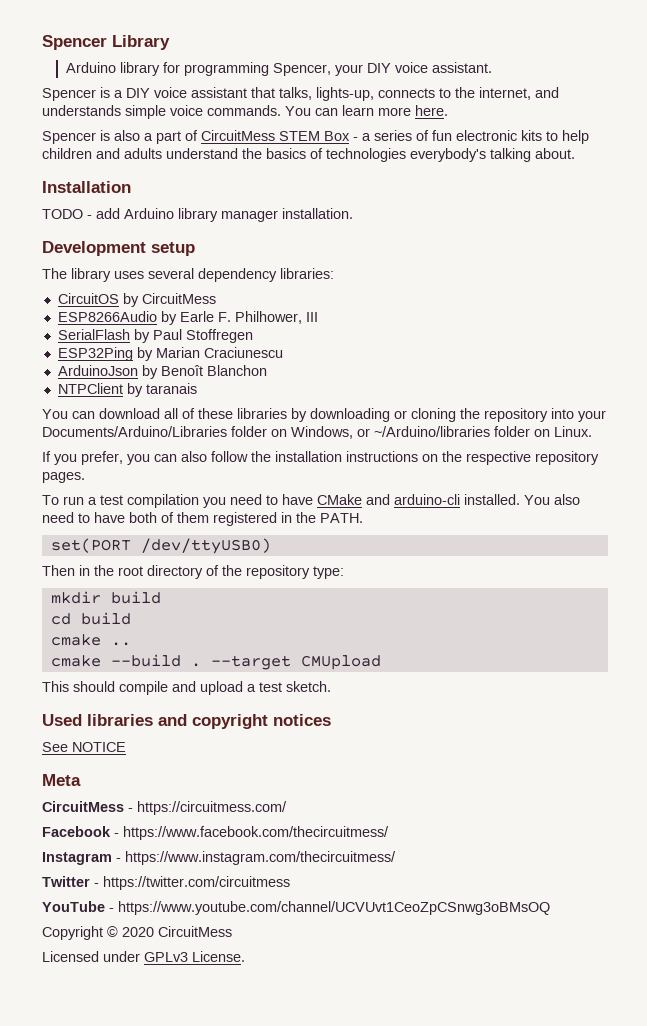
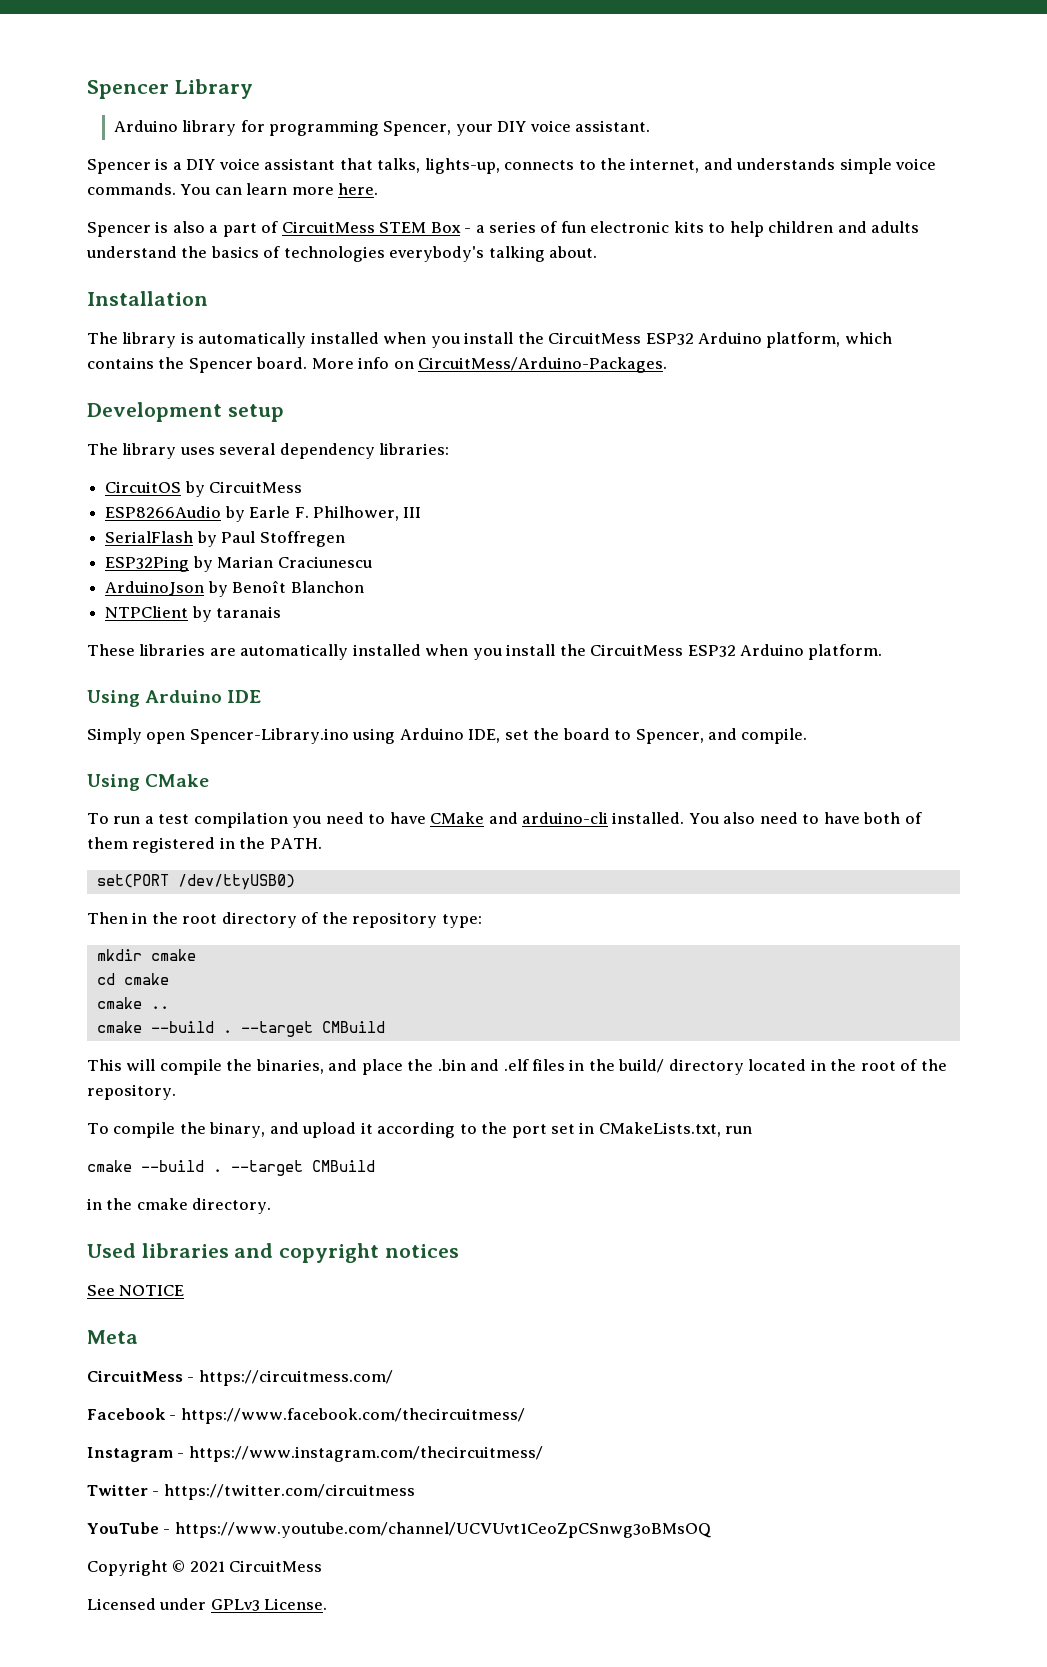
- TODO - add Arduino library manager installation.
+ The library is automatically installed when you install the CircuitMess ESP32 Arduino platform, which contains the Spencer board. More info on CircuitMess/Arduino-Packages.
- You can download all of these libraries by downloading or cloning the repository into your Documents/Arduino/Libraries folder on Windows, or ~/Arduino/libraries folder on Linux.
- If you prefer, you can also follow the installation instructions on the respective repository pages.
+ These libraries are automatically installed when you install the CircuitMess ESP32 Arduino platform.
+ Using Arduino IDE
+ Simply open Spencer-Library.ino using Arduino IDE, set the board to Spencer, and compile.
+ Using CMake
- mkdir build
+ mkdir cmake
- cd build
+ cd cmake
  cmake ..
- cmake --build . --target CMUpload
+ cmake --build . --target CMBuild
- This should compile and upload a test sketch.
+ This will compile the binaries, and place the .bin and .elf files in the build/ directory located in the root of the repository.
+ To compile the binary, and upload it according to the port set in CMakeLists.txt, run
+ cmake --build . --target CMBuild
+ in the cmake directory.
- Copyright © 2020 CircuitMess
+ Copyright © 2021 CircuitMess

